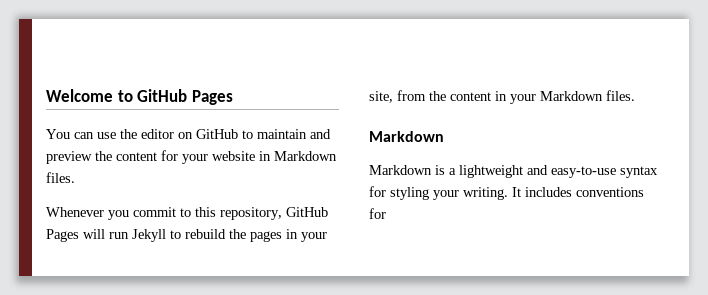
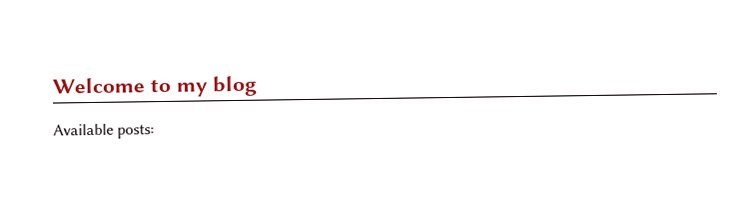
- Welcome to GitHub Pages
- You can use the editor on GitHub to maintain and preview the content for your website in Markdown files.
- Whenever you commit to this repository, GitHub Pages will run Jekyll to rebuild the pages in your site, from the content in your Markdown files.
- Markdown
- Markdown is a lightweight and easy-to-use syntax for styling your writing. It includes conventions for
+ Welcome to my blog
+ Available posts:

